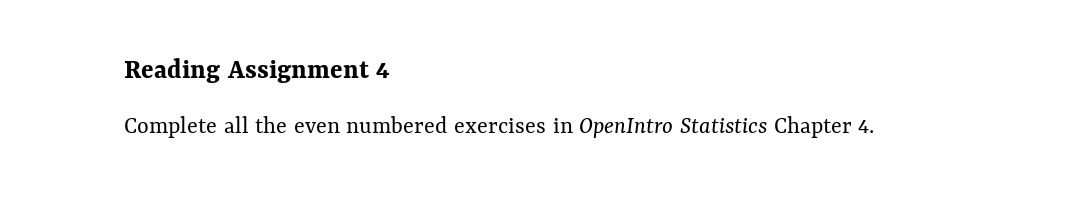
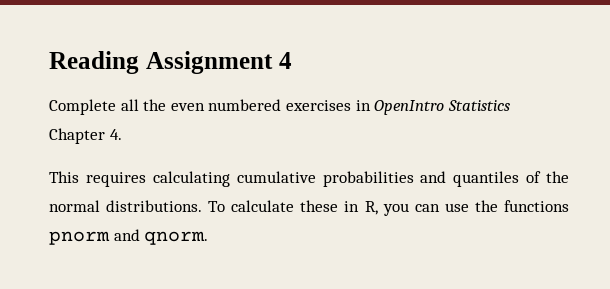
+ This requires calculating cumulative probabilities and quantiles of the normal distributions. To calculate these in R, you can use the functions pnorm and qnorm.

